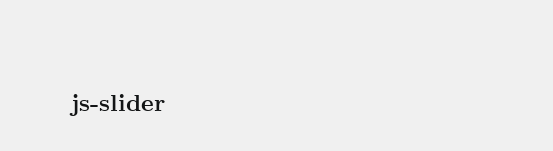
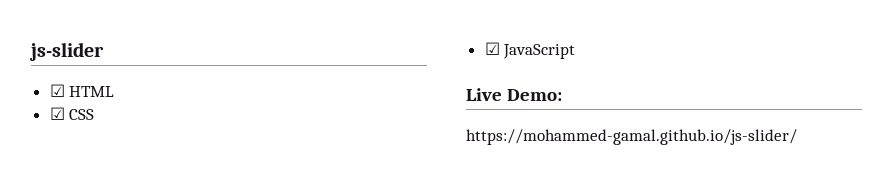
+ ☑ HTML
+ ☑ CSS
+ ☑ JavaScript
+ Live Demo:
+ https://mohammed-gamal.github.io/js-slider/

